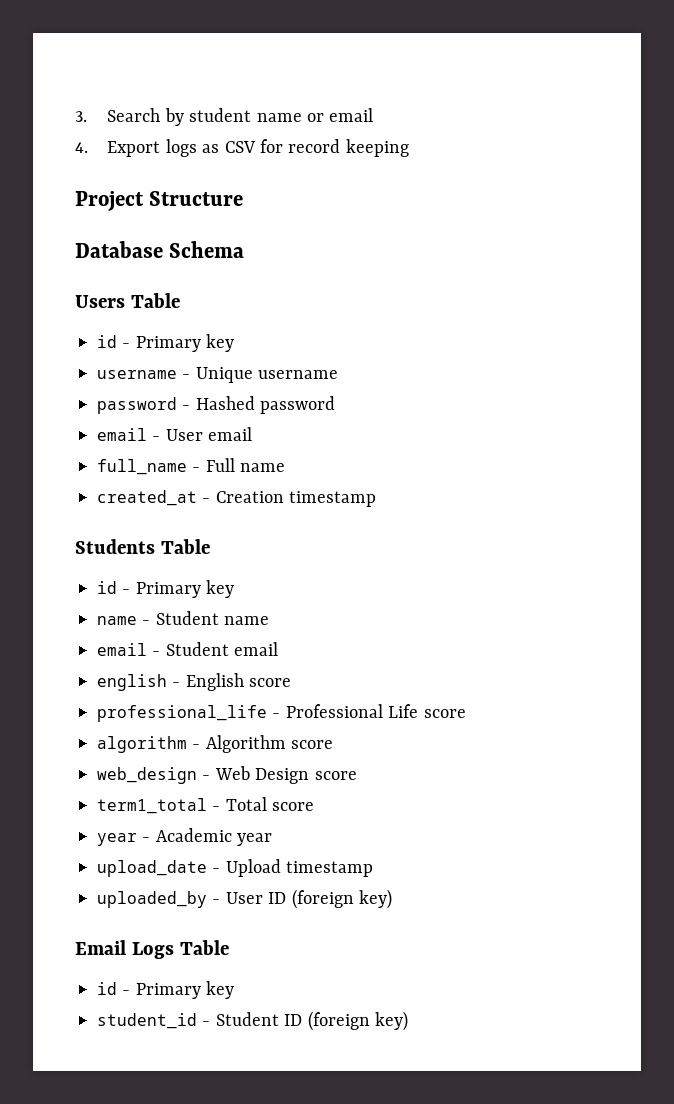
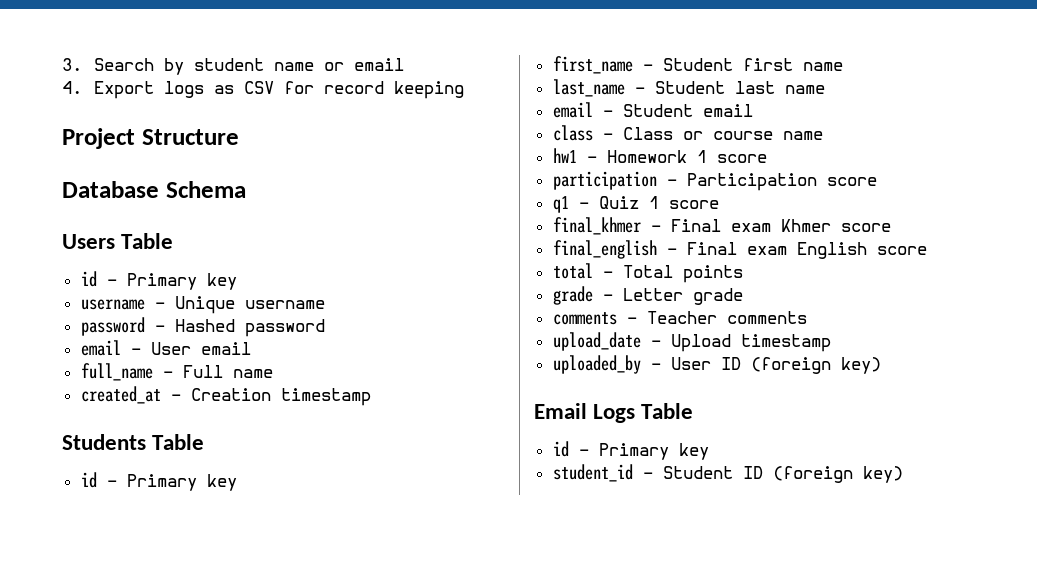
- name - Student name
+ first_name - Student first name
+ last_name - Student last name
- english - English score
- professional_life - Professional Life score
- algorithm - Algorithm score
- web_design - Web Design score
- term1_total - Total score
- year - Academic year
+ class - Class or course name
+ hw1 - Homework 1 score
+ participation - Participation score
+ q1 - Quiz 1 score
+ final_khmer - Final exam Khmer score
+ final_english - Final exam English score
+ total - Total points
+ grade - Letter grade
+ comments - Teacher comments

